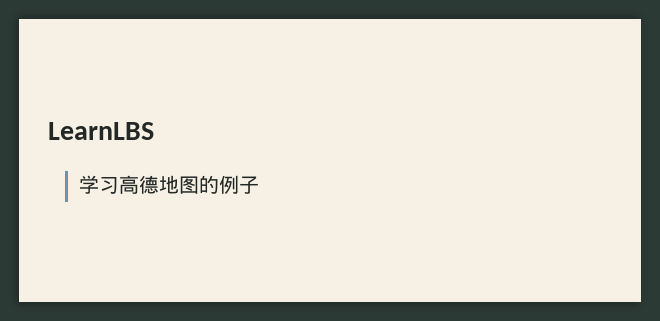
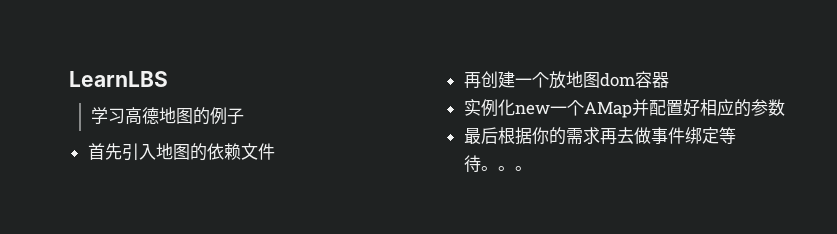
+ 首先引入地图的依赖文件
+ 再创建一个放地图dom容器
+ 实例化new一个AMap并配置好相应的参数
+ 最后根据你的需求再去做事件绑定等待。。。

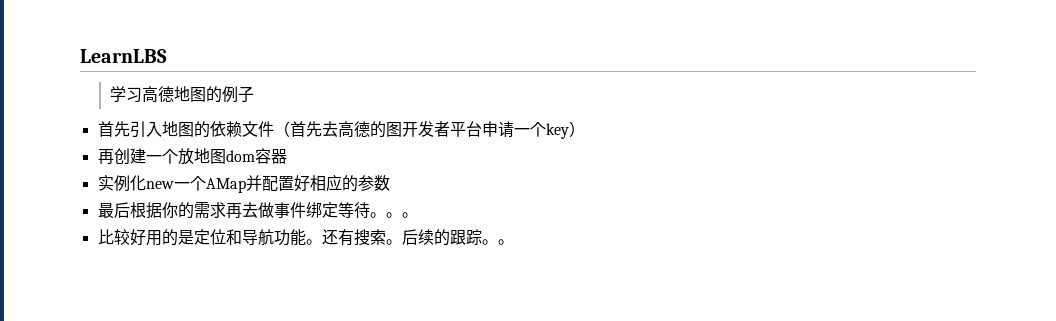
- 首先引入地图的依赖文件
+ 首先引入地图的依赖文件（首先去高德的图开发者平台申请一个key）
+ 比较好用的是定位和导航功能。还有搜索。后续的跟踪。。

